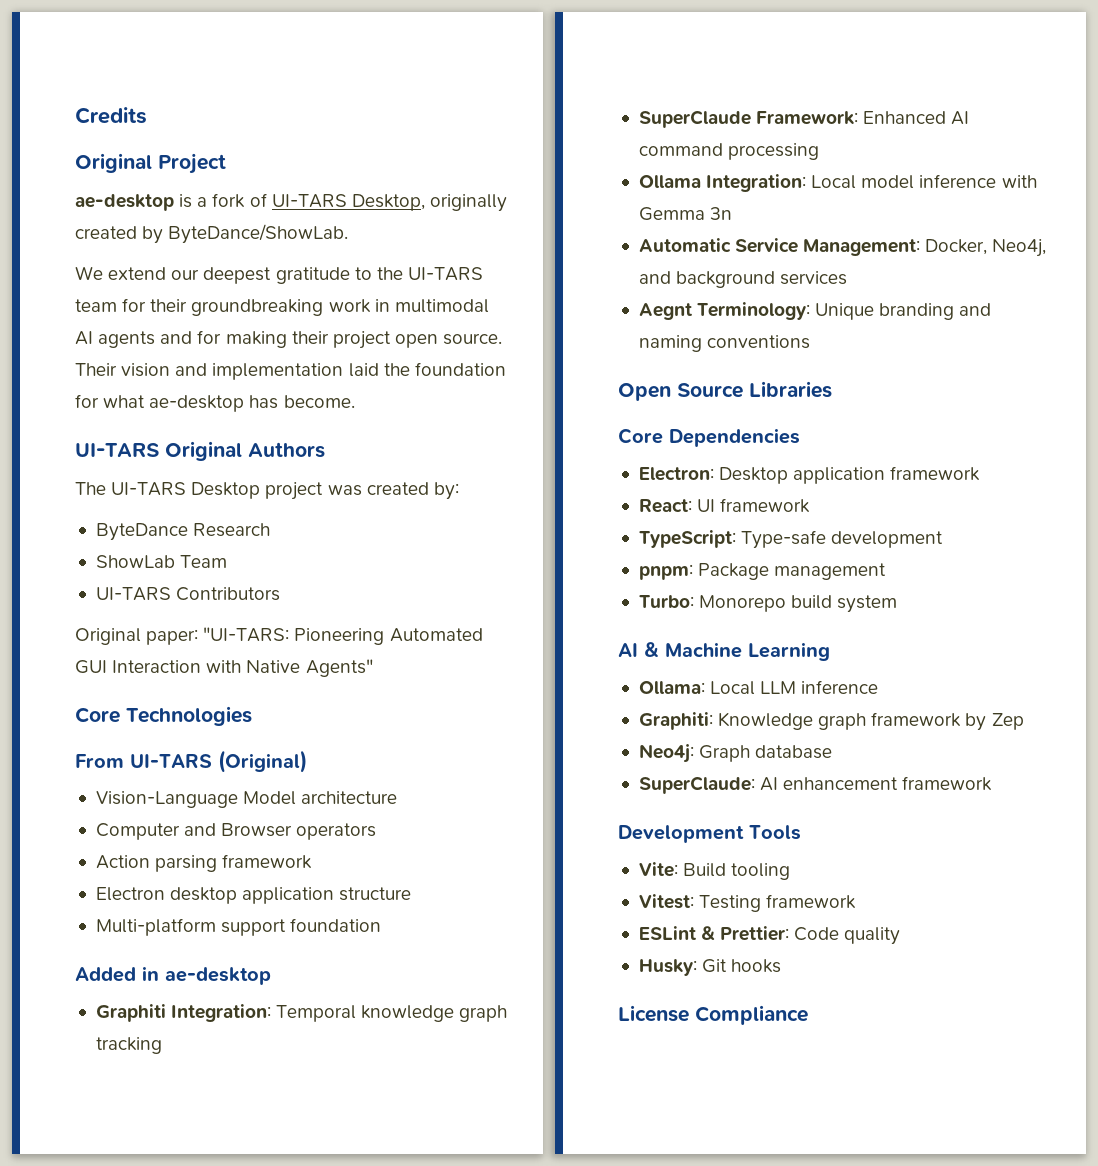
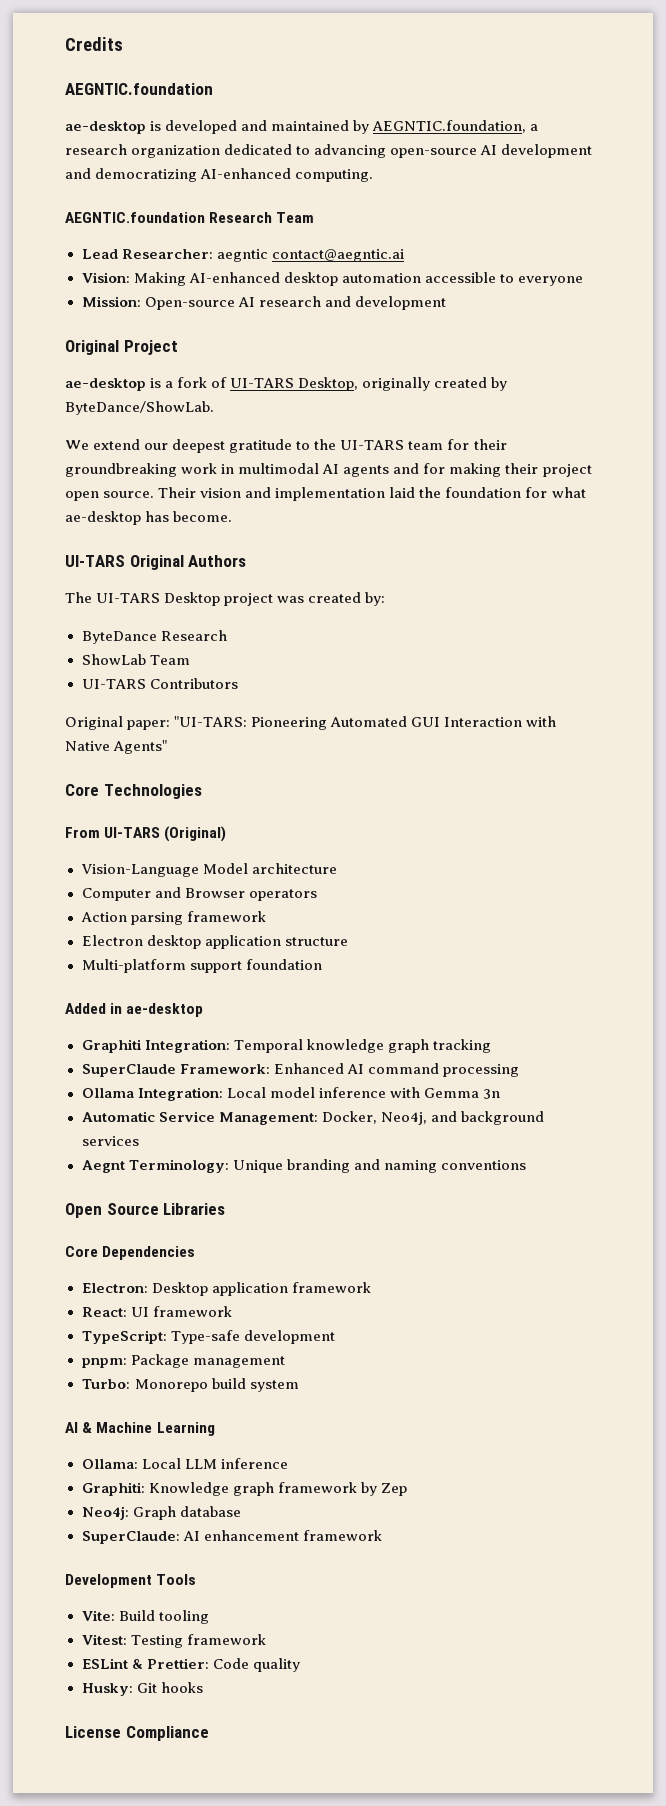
  Credits
+ AEGNTIC.foundation
+ ae-desktop is developed and maintained by AEGNTIC.foundation, a research organization dedicated to advancing open-source AI development and democratizing AI-enhanced computing.
+ AEGNTIC.foundation Research Team
+ Lead Researcher: aegntic contact@aegntic.ai
+ Vision: Making AI-enhanced desktop automation accessible to everyone
+ Mission: Open-source AI research and development

